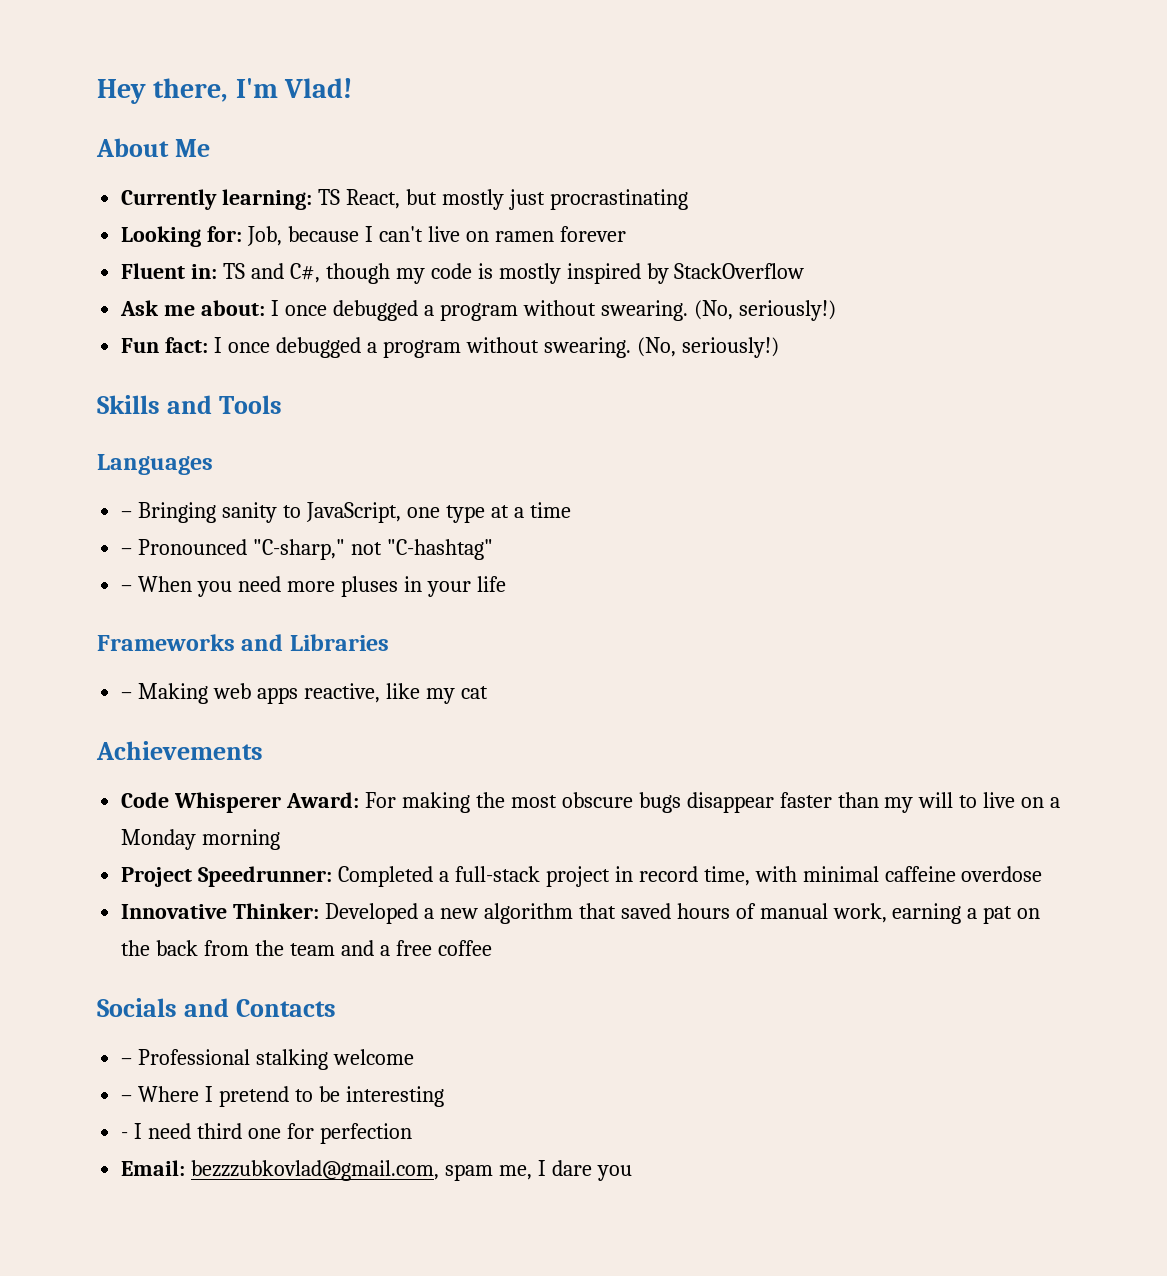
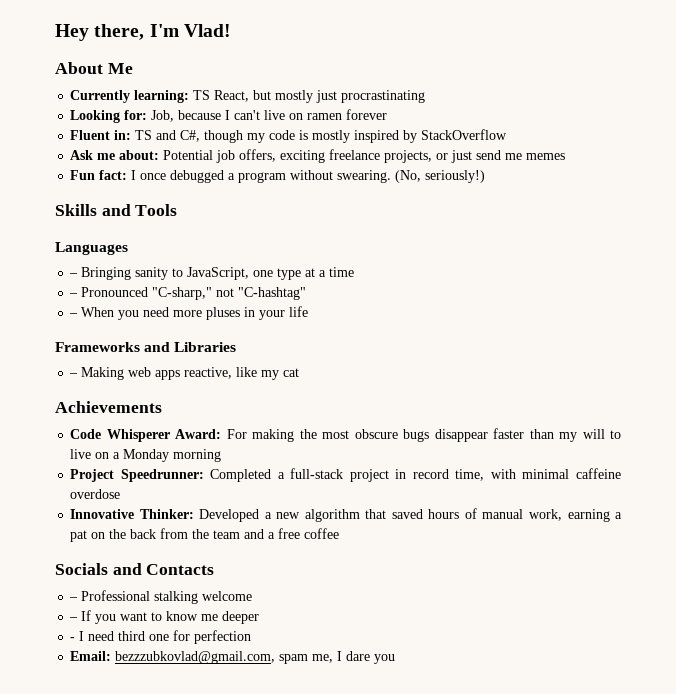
- Ask me about: I once debugged a program without swearing. (No, seriously!)
+ Ask me about: Potential job offers, exciting freelance projects, or just send me memes
- – Where I pretend to be interesting
+ – If you want to know me deeper

